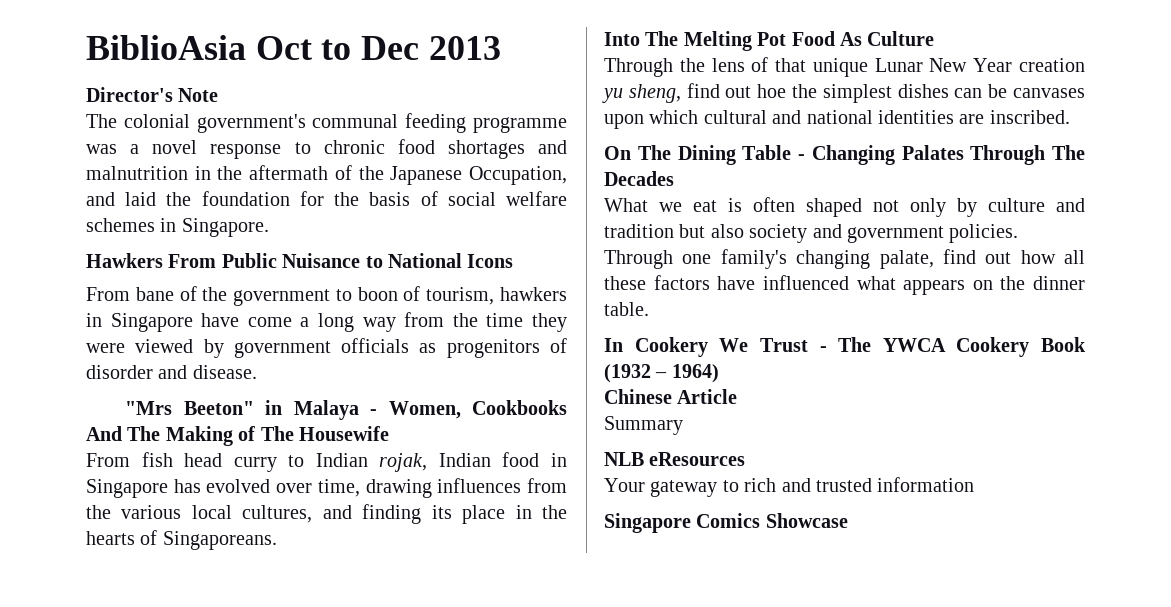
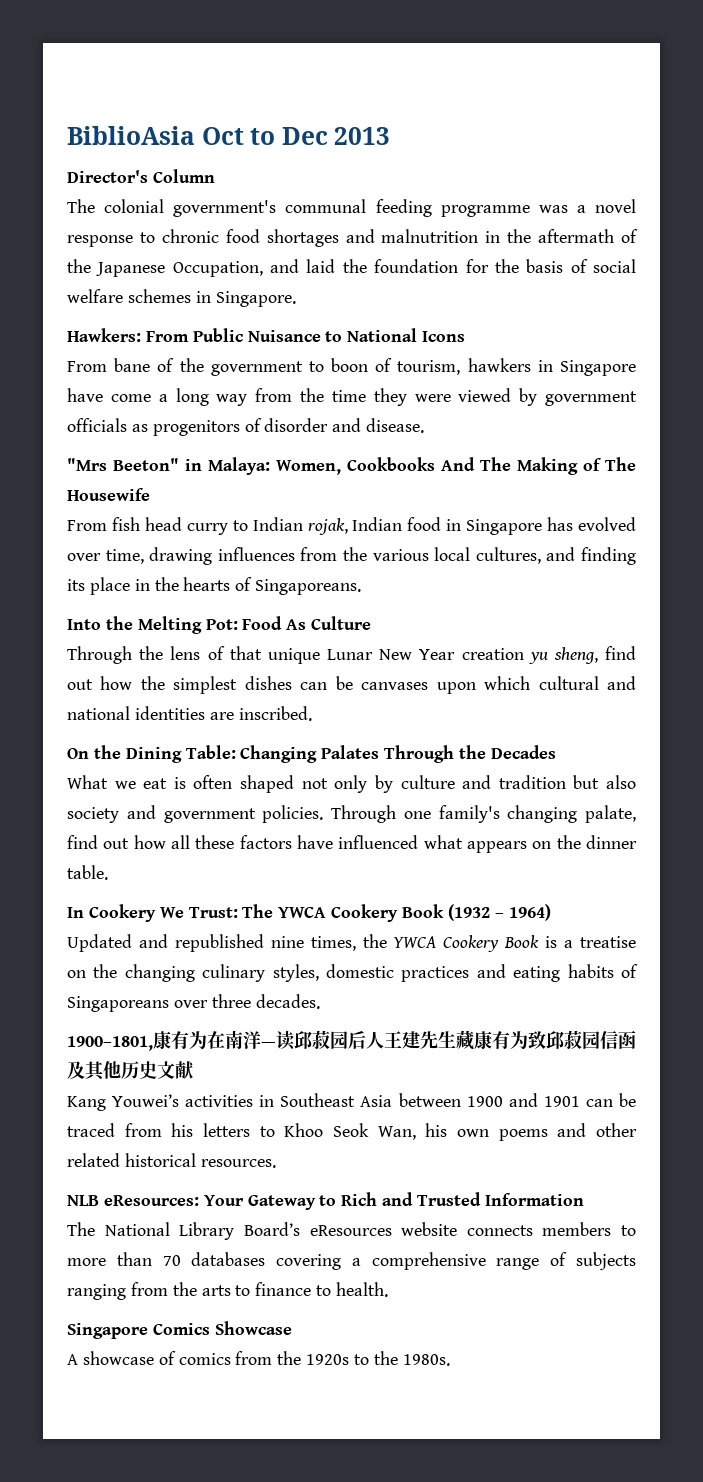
- Director's Note
+ Director's Column
- Hawkers From Public Nuisance to National Icons
+ Hawkers: From Public Nuisance to National Icons
- "Mrs Beeton" in Malaya - Women, Cookbooks And The Making of The Housewife
+ "Mrs Beeton" in Malaya: Women, Cookbooks And The Making of The Housewife
- Into The Melting Pot Food As Culture
+ Into the Melting Pot: Food As Culture
- Through the lens of that unique Lunar New Year creation yu sheng, find out hoe the simplest dishes can be canvases upon which cultural and national identities are inscribed.
+ Through the lens of that unique Lunar New Year creation yu sheng, find out how the simplest dishes can be canvases upon which cultural and national identities are inscribed.
- On The Dining Table - Changing Palates Through The Decades
+ On the Dining Table: Changing Palates Through the Decades
- In Cookery We Trust - The YWCA Cookery Book (1932 – 1964)
+ In Cookery We Trust: The YWCA Cookery Book (1932 – 1964)
- Chinese Article
- Summary
- NLB eResources
- Your gateway to rich and trusted information
+ Updated and republished nine times, the YWCA Cookery Book is a treatise on the changing culinary styles, domestic practices and eating habits of Singaporeans over three decades.
+ 1900–1801,康有为在南洋—读邱菽园后人王建先生藏康有为致邱菽园信函及其他历史文献
+ Kang Youwei’s activities in Southeast Asia between 1900 and 1901 can be traced from his letters to Khoo Seok Wan, his own poems and other related historical resources.
+ NLB eResources: Your Gateway to Rich and Trusted Information
+ The National Library Board’s eResources website connects members to more than 70 databases covering a comprehensive range of subjects ranging from the arts to finance to health.
  Singapore Comics Showcase
+ A showcase of comics from the 1920s to the 1980s.

